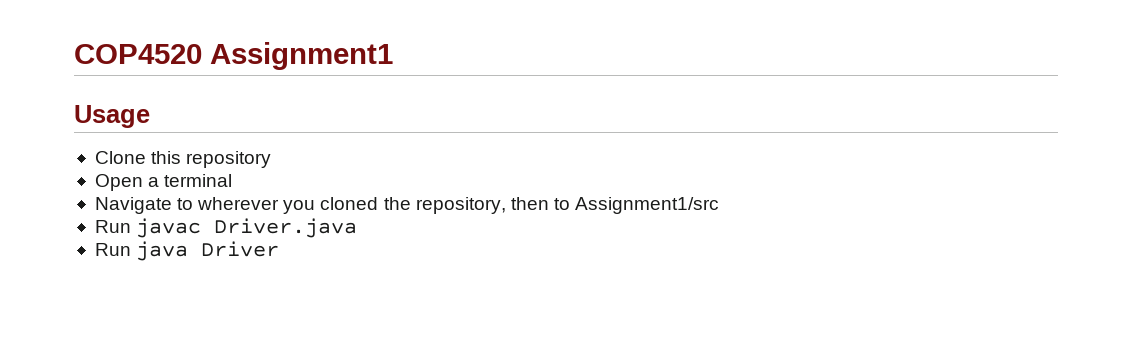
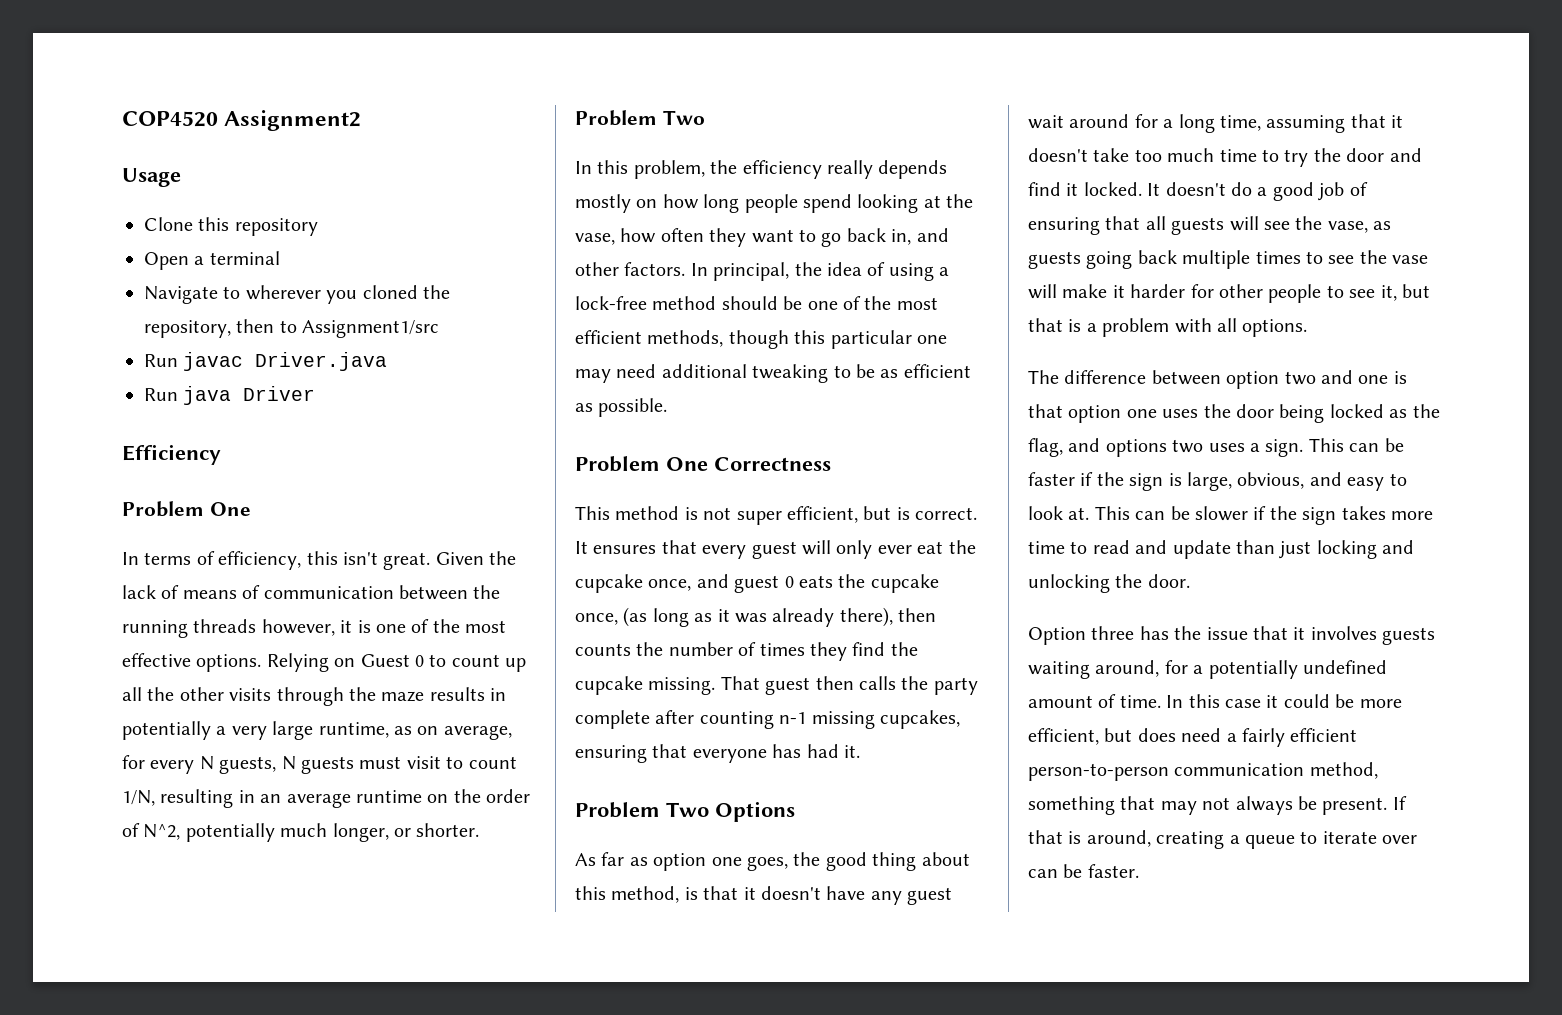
- COP4520 Assignment1
+ COP4520 Assignment2
+ Efficiency
+ Problem One
+ In terms of efficiency, this isn't great. Given the lack of means of communication between the running threads however, it is one of the most effective options. Relying on Guest 0 to count up all the other visits through the maze results in potentially a very large runtime, as on average, for every N guests, N guests must visit to count 1/N, resulting in an average runtime on the order of N^2, potentially much longer, or shorter.
+ Problem Two
+ In this problem, the efficiency really depends mostly on how long people spend looking at the vase, how often they want to go back in, and other factors. In principal, the idea of using a lock-free method should be one of the most efficient methods, though this particular one may need additional tweaking to be as efficient as possible.
+ Problem One Correctness
+ This method is not super efficient, but is correct. It ensures that every guest will only ever eat the cupcake once, and guest 0 eats the cupcake once, (as long as it was already there), then counts the number of times they find the cupcake missing. That guest then calls the party complete after counting n-1 missing cupcakes, ensuring that everyone has had it.
+ Problem Two Options
+ As far as option one goes, the good thing about this method, is that it doesn't have any guest wait around for a long time, assuming that it doesn't take too much time to try the door and find it locked. It doesn't do a good job of ensuring that all guests will see the vase, as guests going back multiple times to see the vase will make it harder for other people to see it, but that is a problem with all options.
+ The difference between option two and one is that option one uses the door being locked as the flag, and options two uses a sign. This can be faster if the sign is large, obvious, and easy to look at. This can be slower if the sign takes more time to read and update than just locking and unlocking the door.
+ Option three has the issue that it involves guests waiting around, for a potentially undefined amount of time. In this case it could be more efficient, but does need a fairly efficient person-to-person communication method, something that may not always be present. If that is around, creating a queue to iterate over can be faster.

